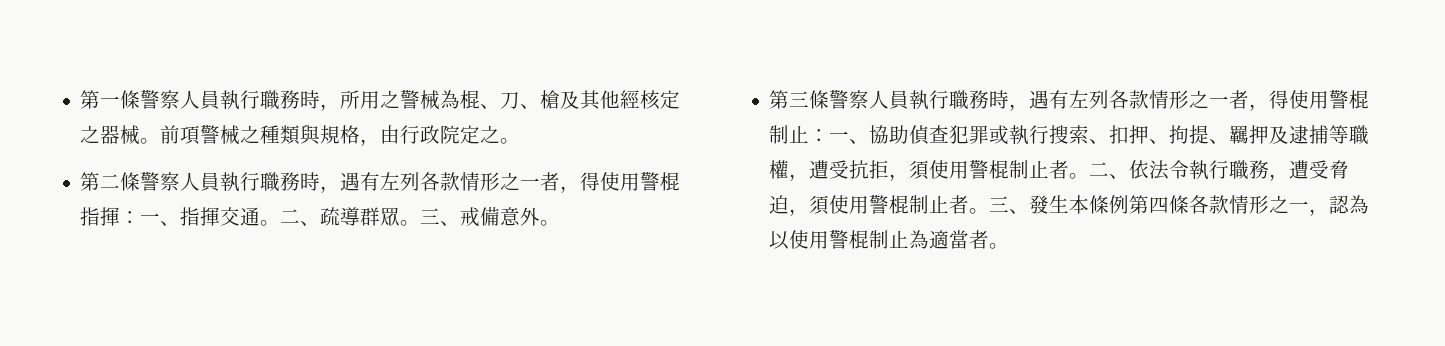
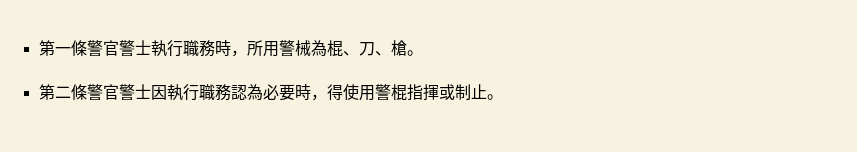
- 第一條警察人員執行職務時，所用之警械為棍、刀、槍及其他經核定之器械。前項警械之種類與規格，由行政院定之。
- 第二條警察人員執行職務時，遇有左列各款情形之一者，得使用警棍指揮：一、指揮交通。二、疏導群眾。三、戒備意外。
- 第三條警察人員執行職務時，遇有左列各款情形之一者，得使用警棍制止：一、協助偵查犯罪或執行搜索、扣押、拘提、羈押及逮捕等職權，遭受抗拒，須使用警棍制止者。二、依法令執行職務，遭受脅迫，須使用警棍制止者。三、發生本條例第四條各款情形之一，認為以使用警棍制止為適當者。
+ 第一條警官警士執行職務時，所用警械為棍、刀、槍。
+ 第二條警官警士因執行職務認為必要時，得使用警棍指揮或制止。

